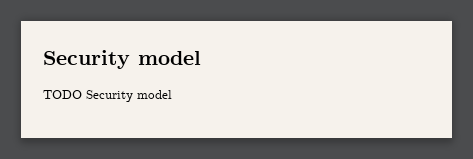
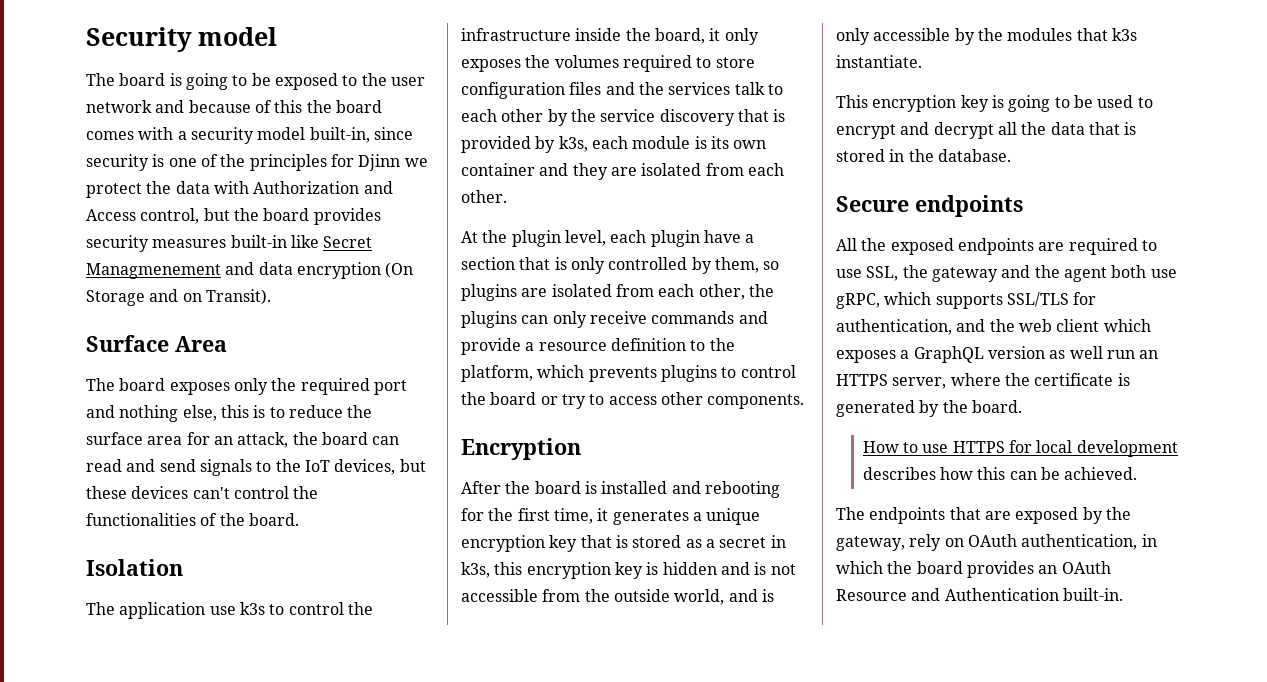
- TODO Security model
+ The board is going to be exposed to the user network and because of this the board comes with a security model built-in, since security is one of the principles for Djinn we protect the data with Authorization and Access control, but the board provides security measures built-in like Secret Managmenement and data encryption (On Storage and on Transit).
+ Surface Area
+ The board exposes only the required port and nothing else, this is to reduce the surface area for an attack, the board can read and send signals to the IoT devices, but these devices can't control the functionalities of the board.
+ Isolation
+ The application use k3s to control the infrastructure inside the board, it only exposes the volumes required to store configuration files and the services talk to each other by the service discovery that is provided by k3s, each module is its own container and they are isolated from each other.
+ At the plugin level, each plugin have a section that is only controlled by them, so plugins are isolated from each other, the plugins can only receive commands and provide a resource definition to the platform, which prevents plugins to control the board or try to access other components.
+ Encryption
+ After the board is installed and rebooting for the first time, it generates a unique encryption key that is stored as a secret in k3s, this encryption key is hidden and is not accessible from the outside world, and is only accessible by the modules that k3s instantiate.
+ This encryption key is going to be used to encrypt and decrypt all the data that is stored in the database.
+ Secure endpoints
+ All the exposed endpoints are required to use SSL, the gateway and the agent both use gRPC, which supports SSL/TLS for authentication, and the web client which exposes a GraphQL version as well run an HTTPS server, where the certificate is generated by the board.
+ How to use HTTPS for local development describes how this can be achieved.
+ The endpoints that are exposed by the gateway, rely on OAuth authentication, in which the board provides an OAuth Resource and Authentication built-in.

